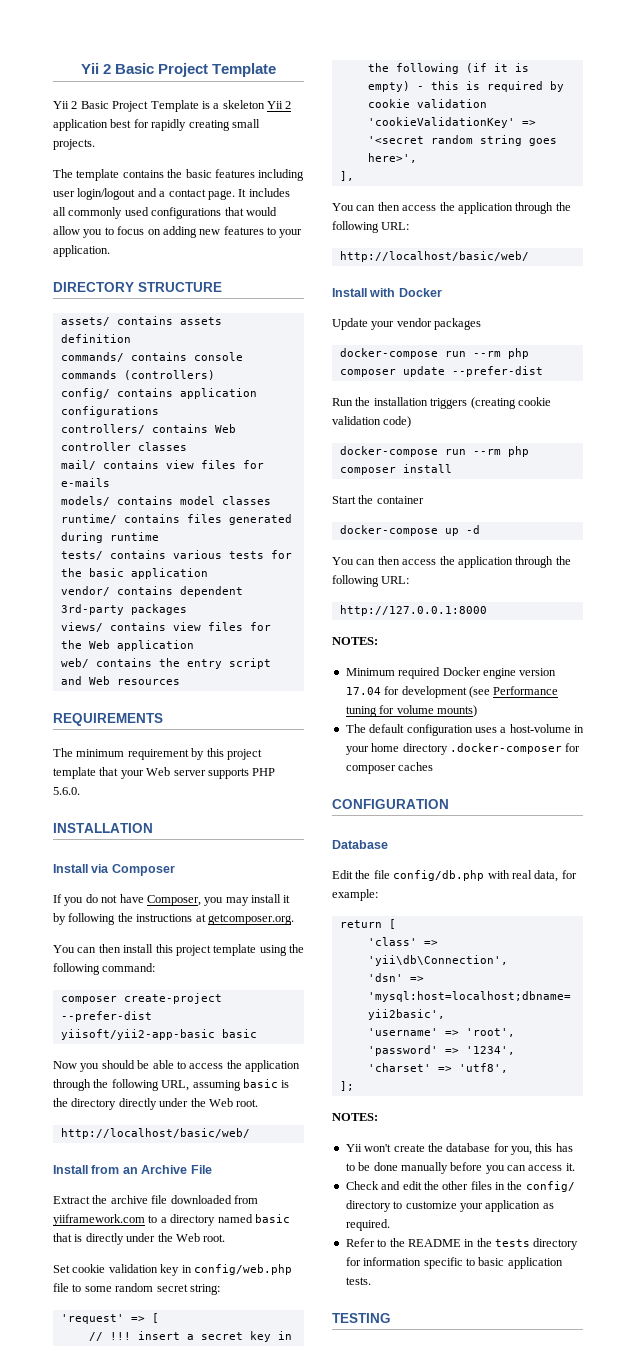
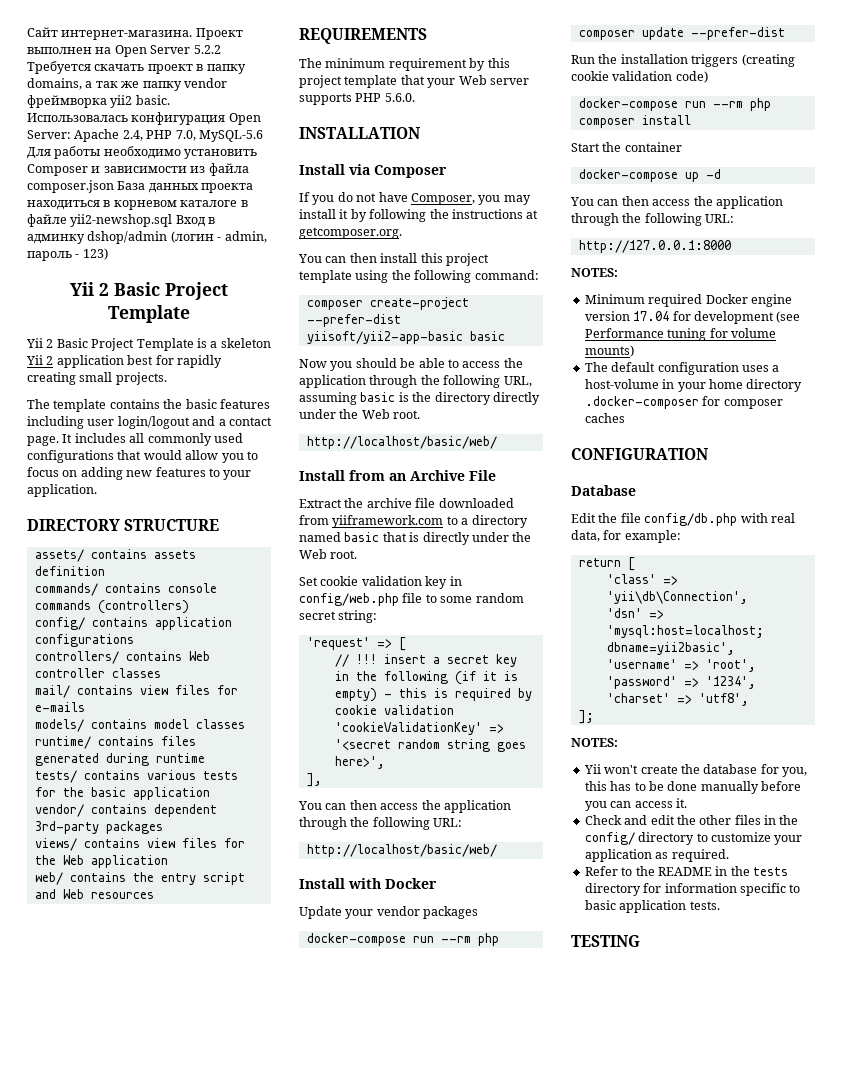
+ Сайт интернет-магазина. Проект выполнен на Open Server 5.2.2 Требуется скачать проект в папку domains, а так же папку vendor фреймворка yii2 basic. Использовалась конфигурация Open Server: Apache 2.4, PHP 7.0, MySQL-5.6 Для работы необходимо установить Composer и зависимости из файла composer.json База данных проекта находиться в корневом каталоге в файле yii2-newshop.sql Вход в админку dshop/admin (логин - admin, пароль - 123)

